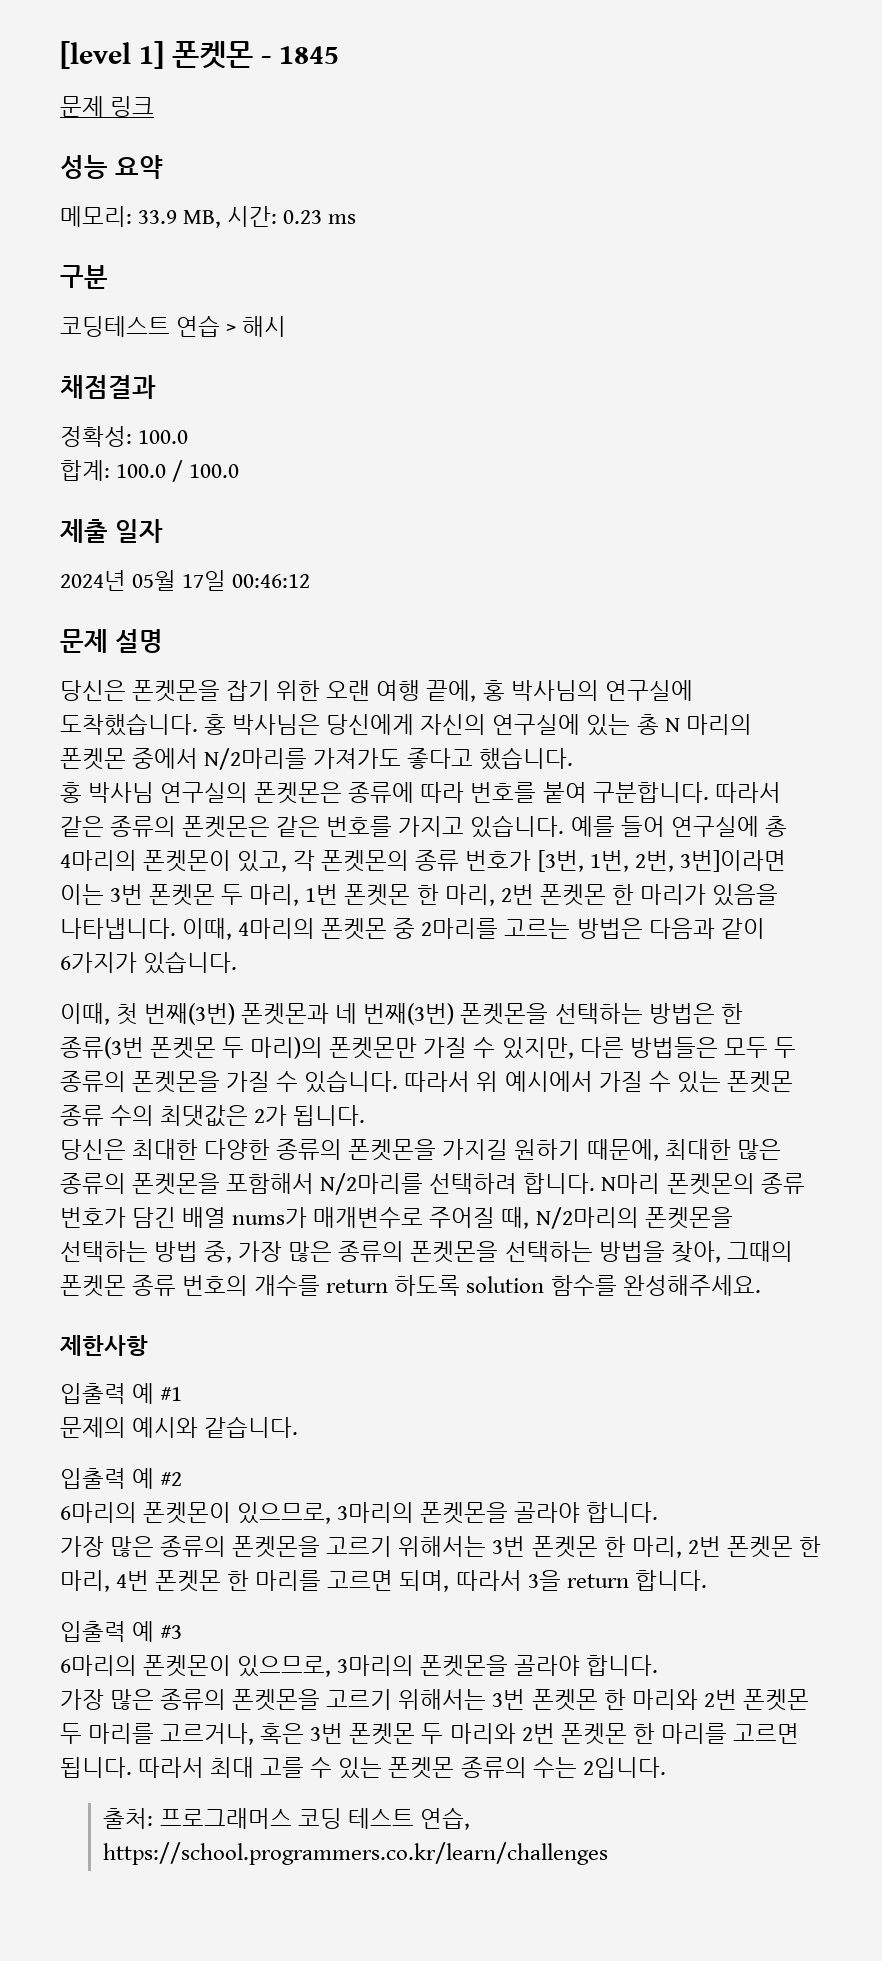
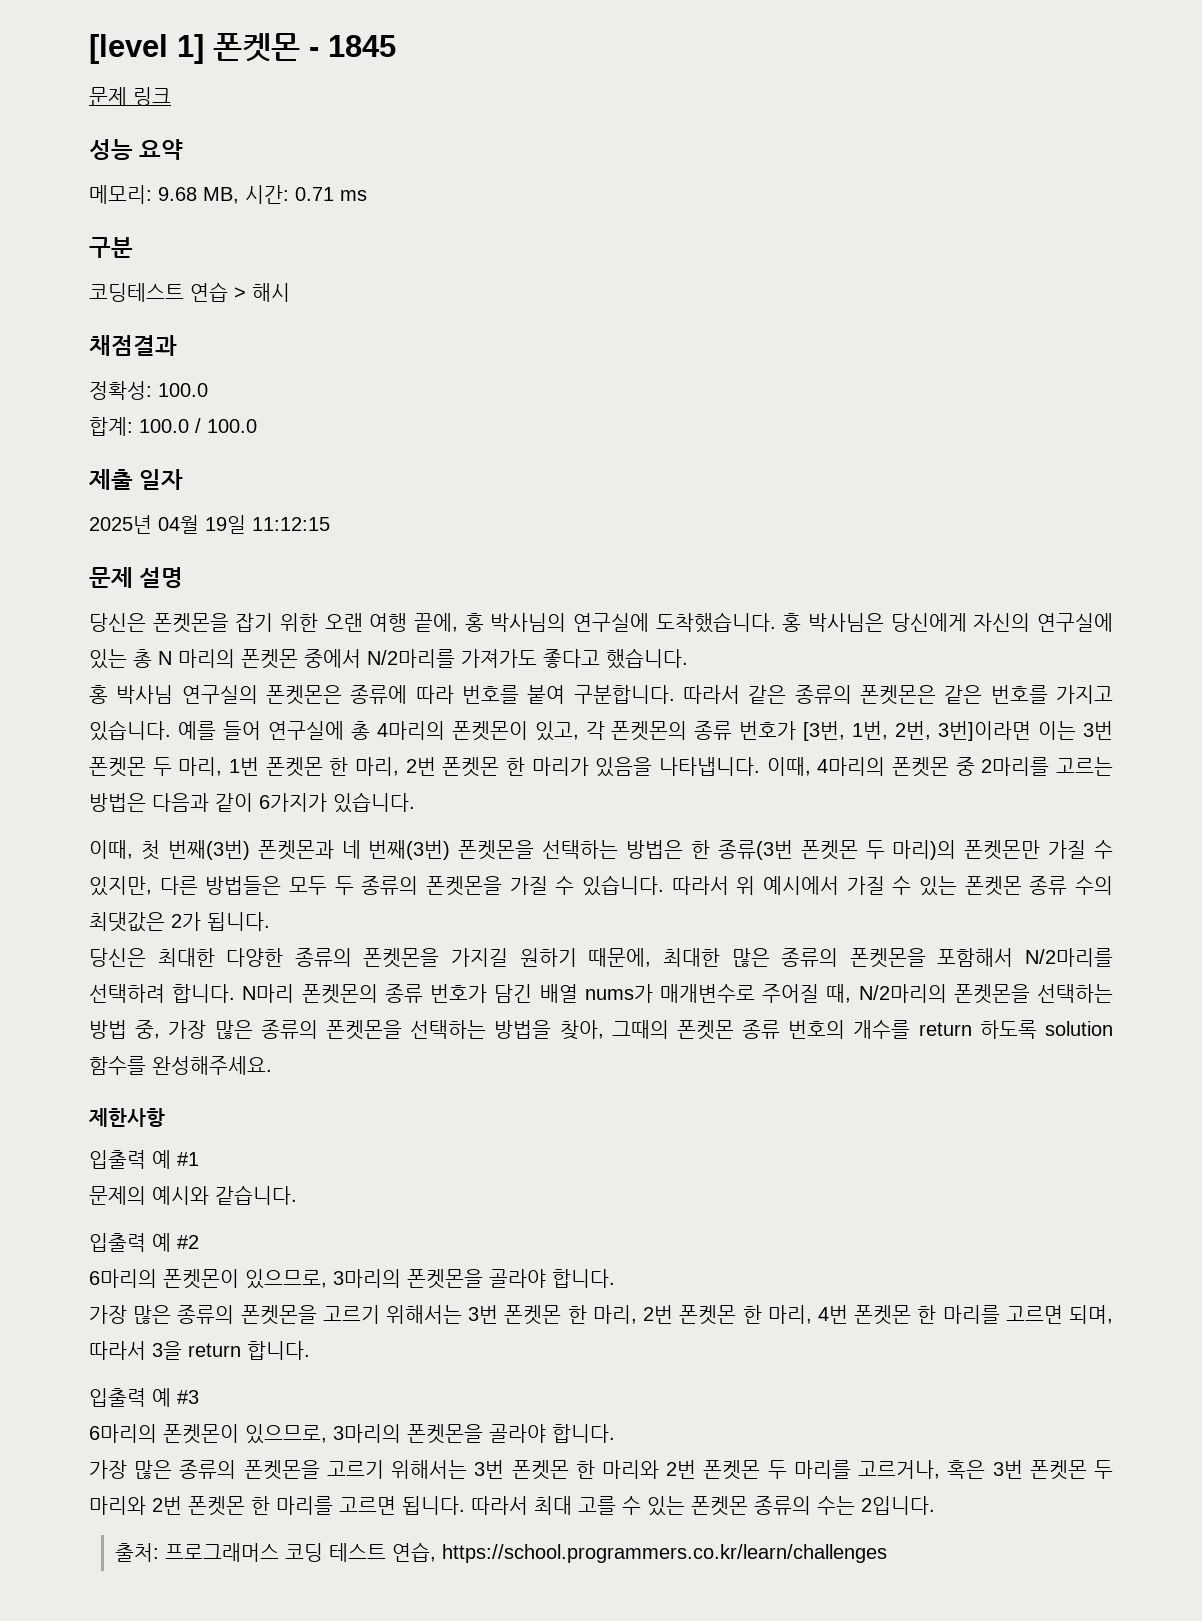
- 메모리: 33.9 MB, 시간: 0.23 ms
+ 메모리: 9.68 MB, 시간: 0.71 ms
- 2024년 05월 17일 00:46:12
+ 2025년 04월 19일 11:12:15

